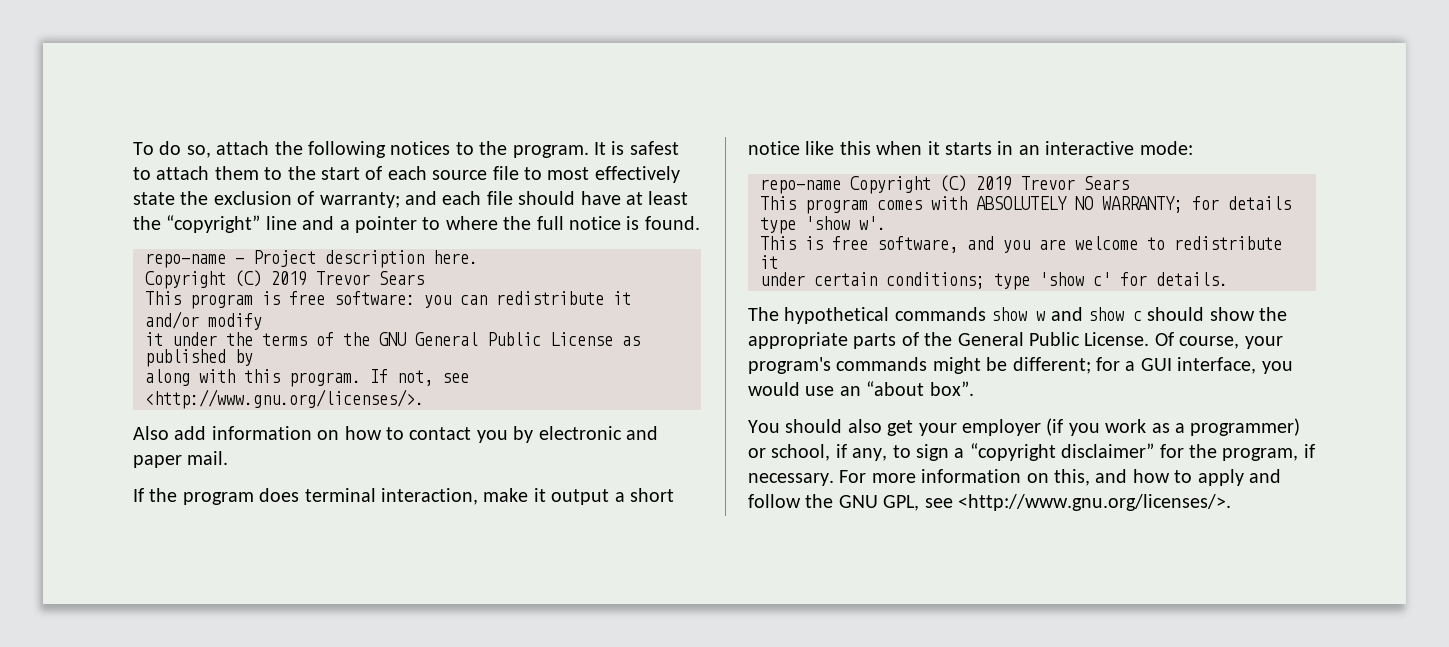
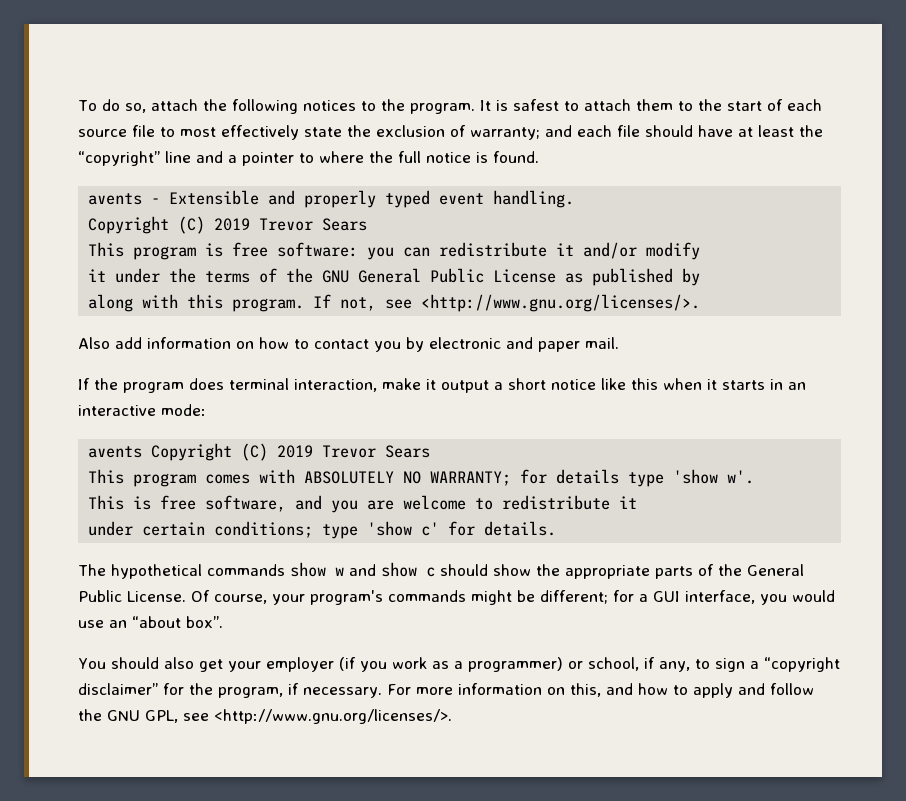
- repo-name - Project description here.
+ avents - Extensible and properly typed event handling.
- repo-name Copyright (C) 2019 Trevor Sears
+ avents Copyright (C) 2019 Trevor Sears

